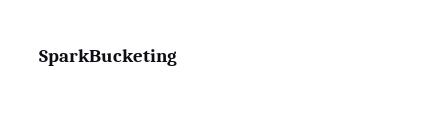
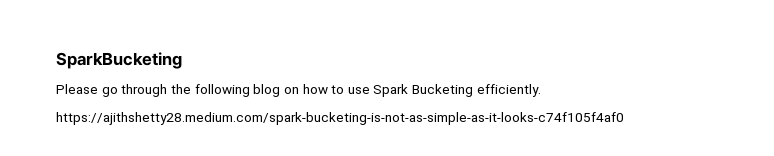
+ Please go through the following blog on how to use Spark Bucketing efficiently.
+ https://ajithshetty28.medium.com/spark-bucketing-is-not-as-simple-as-it-looks-c74f105f4af0

